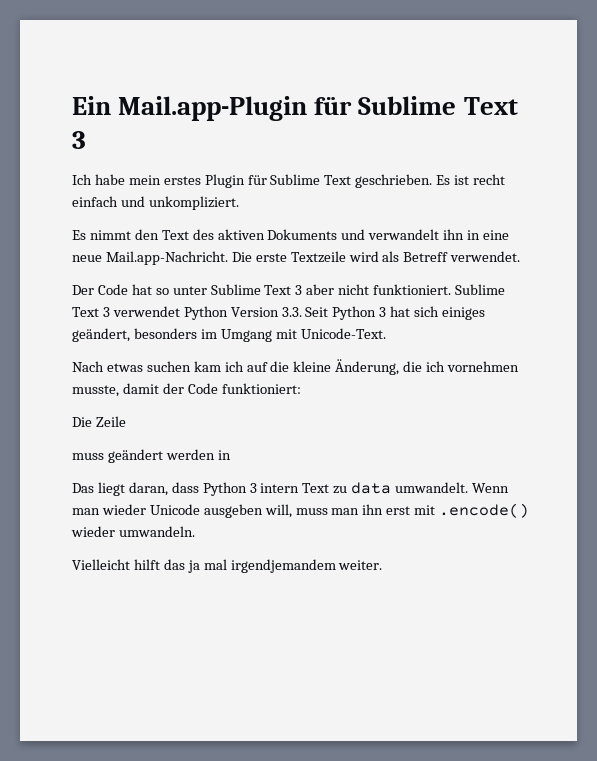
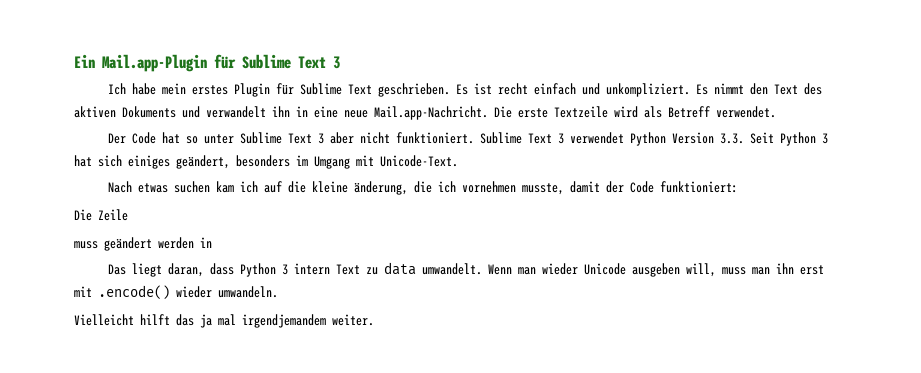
- Es ist recht einfach und unkompliziert.
- Es nimmt den Text des aktiven Dokuments und verwandelt ihn in eine neue Mail.app-Nachricht. Die erste Textzeile wird als Betreff verwendet.
+ Es ist recht einfach und unkompliziert. Es nimmt den Text des aktiven Dokuments und verwandelt ihn in eine neue Mail.app-Nachricht. Die erste Textzeile wird als Betreff verwendet.
- Nach etwas suchen kam ich auf die kleine Änderung, die ich vornehmen musste, damit der Code funktioniert:
+ Nach etwas suchen kam ich auf die kleine änderung, die ich vornehmen musste, damit der Code funktioniert:

